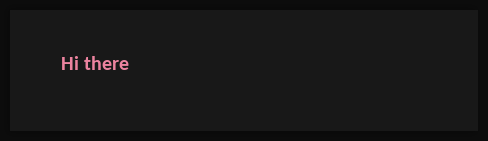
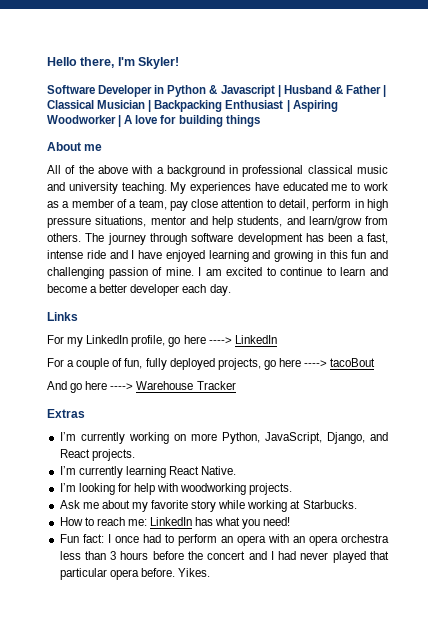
- Hi there
+ Hello there, I'm Skyler!
+ Software Developer in Python & Javascript | Husband & Father | Classical Musician | Backpacking Enthusiast | Aspiring Woodworker | A love for building things
+ About me
+ All of the above with a background in professional classical music and university teaching. My experiences have educated me to work as a member of a team, pay close attention to detail, perform in high pressure situations, mentor and help students, and learn/grow from others. The journey through software development has been a fast, intense ride and I have enjoyed learning and growing in this fun and challenging passion of mine. I am excited to continue to learn and become a better developer each day.
+ Links
+ For my LinkedIn profile, go here ----> LinkedIn
+ For a couple of fun, fully deployed projects, go here ----> tacoBout
+ And go here ----> Warehouse Tracker
+ Extras
+ I’m currently working on more Python, JavaScript, Django, and React projects.
+ I’m currently learning React Native.
+ I’m looking for help with woodworking projects.
+ Ask me about my favorite story while working at Starbucks.
+ How to reach me: LinkedIn has what you need!
+ Fun fact: I once had to perform an opera with an opera orchestra less than 3 hours before the concert and I had never played that particular opera before. Yikes.

